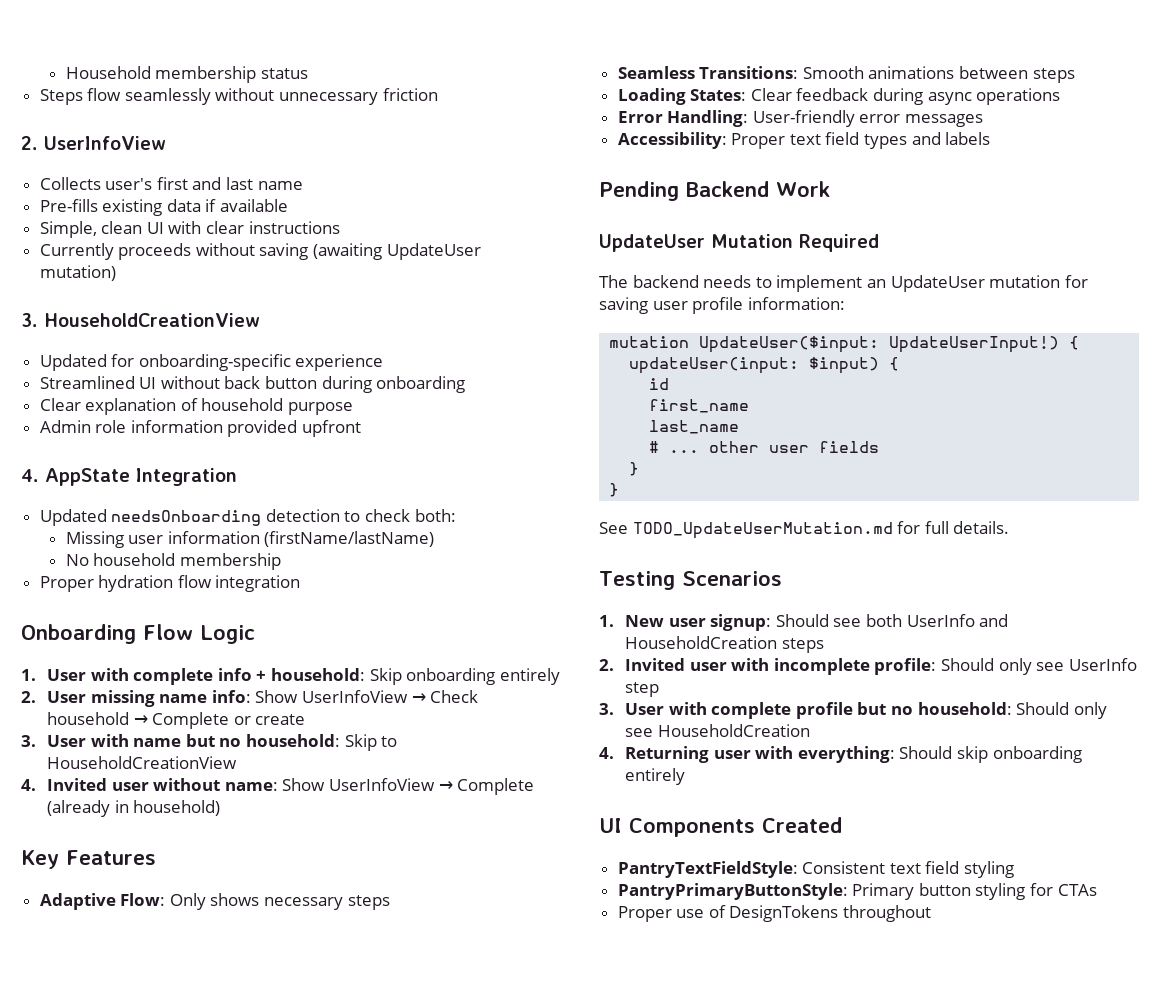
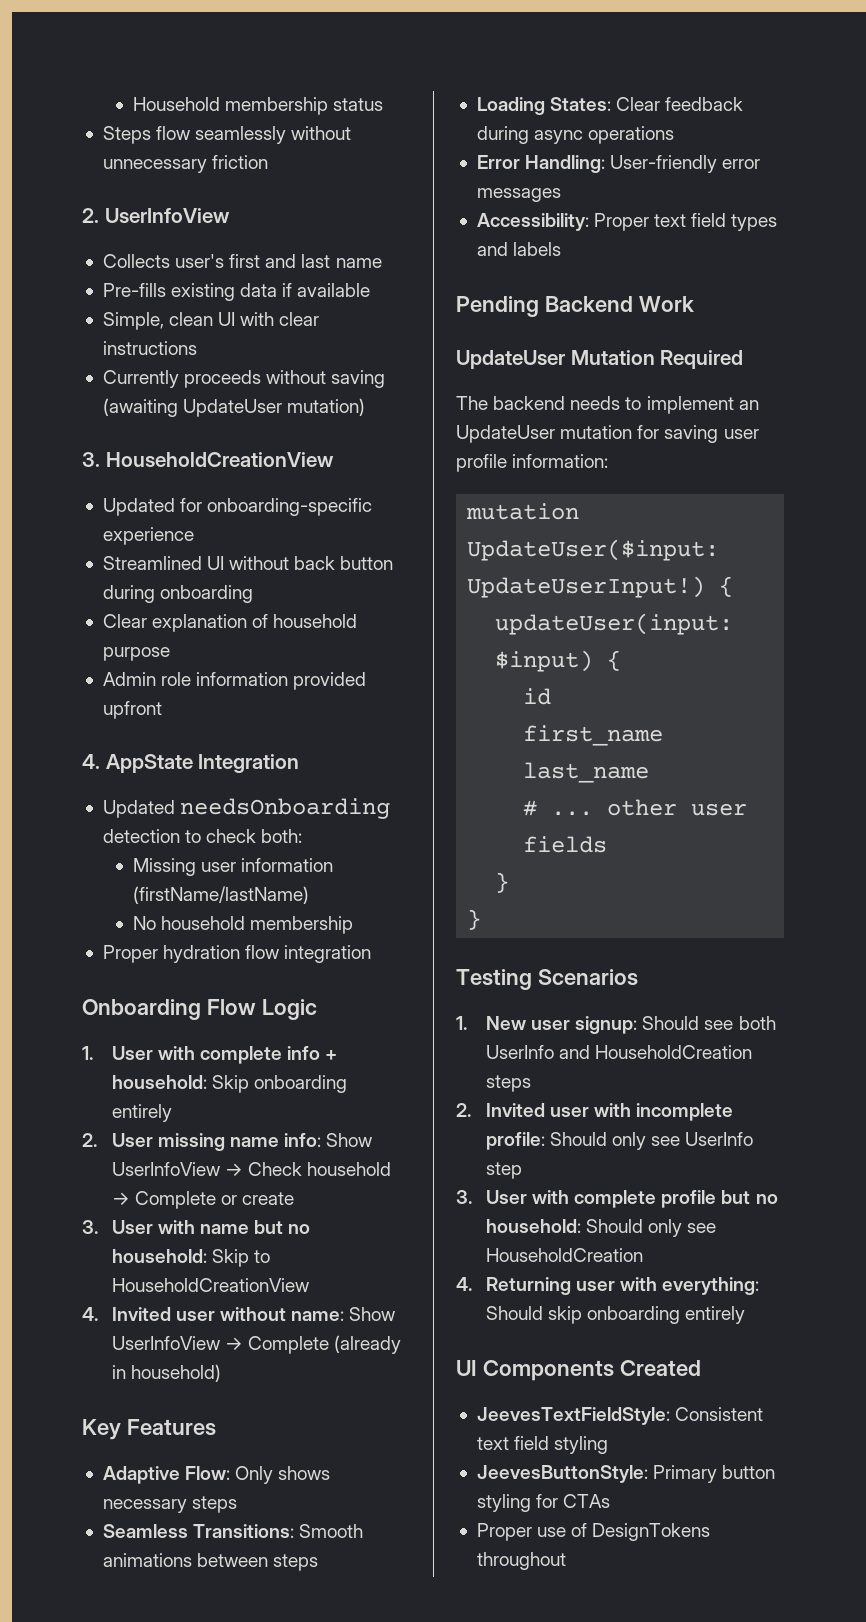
- See TODO_UpdateUserMutation.md for full details.
- PantryTextFieldStyle: Consistent text field styling
+ JeevesTextFieldStyle: Consistent text field styling
- PantryPrimaryButtonStyle: Primary button styling for CTAs
+ JeevesButtonStyle: Primary button styling for CTAs

